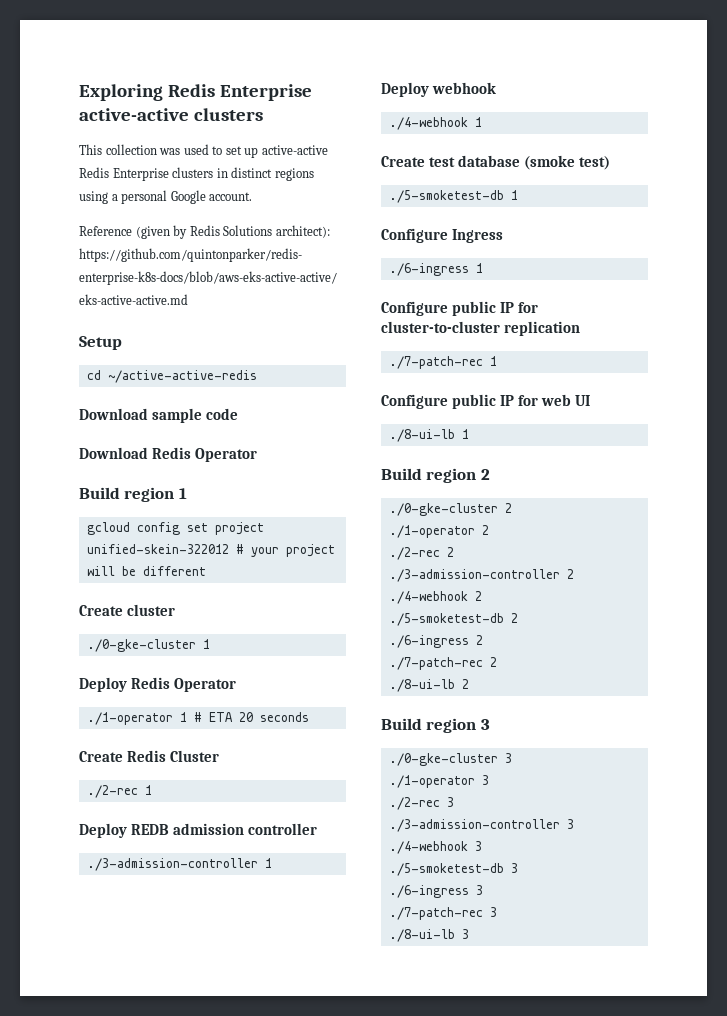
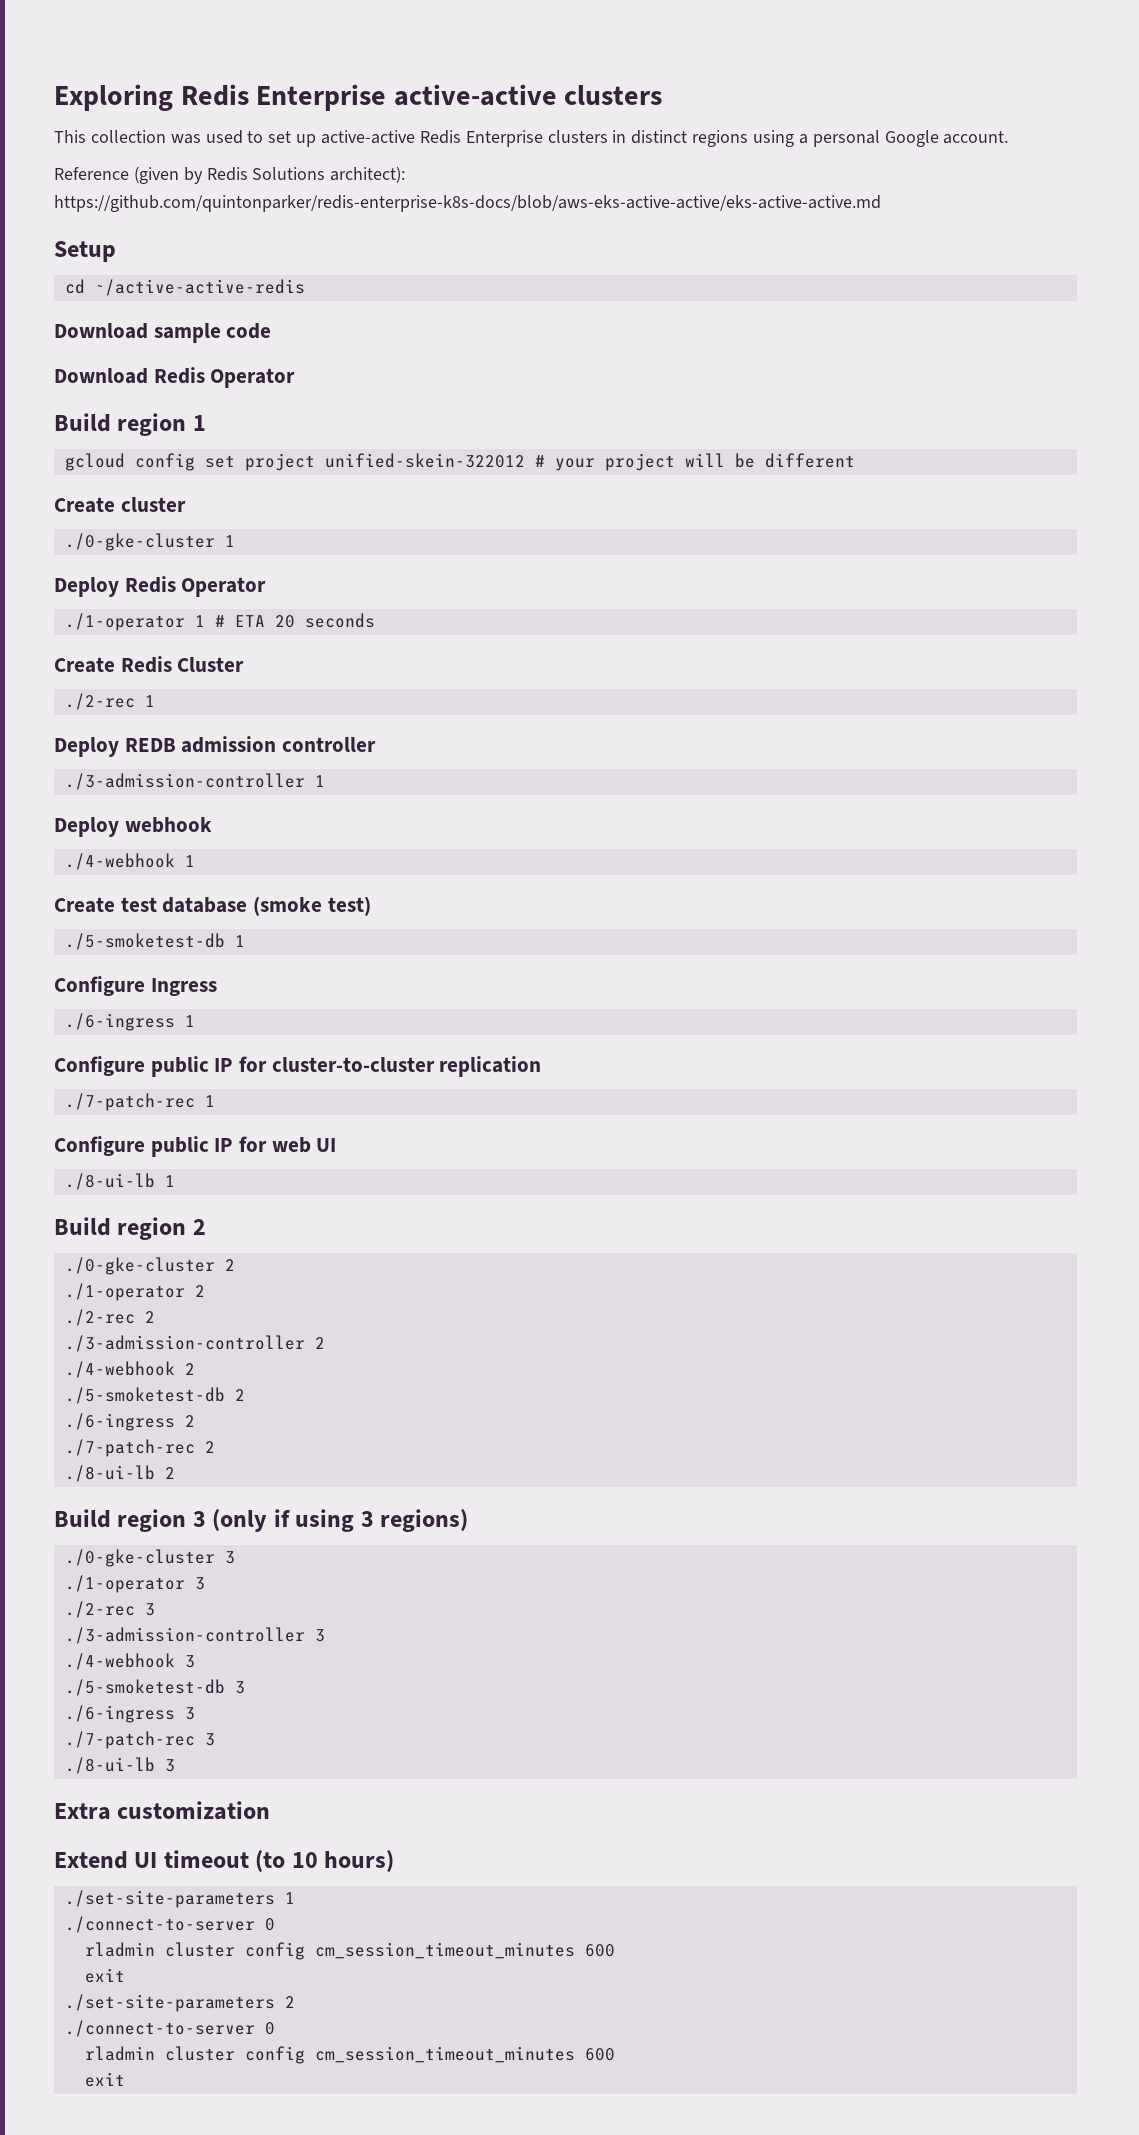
- Build region 3
+ Build region 3 (only if using 3 regions)
+ Extra customization
+ Extend UI timeout (to 10 hours)
+ ./set-site-parameters 1
+ ./connect-to-server 0
+ rladmin cluster config cm_session_timeout_minutes 600
+ exit
+ ./set-site-parameters 2
+ ./connect-to-server 0
+ rladmin cluster config cm_session_timeout_minutes 600
+ exit

